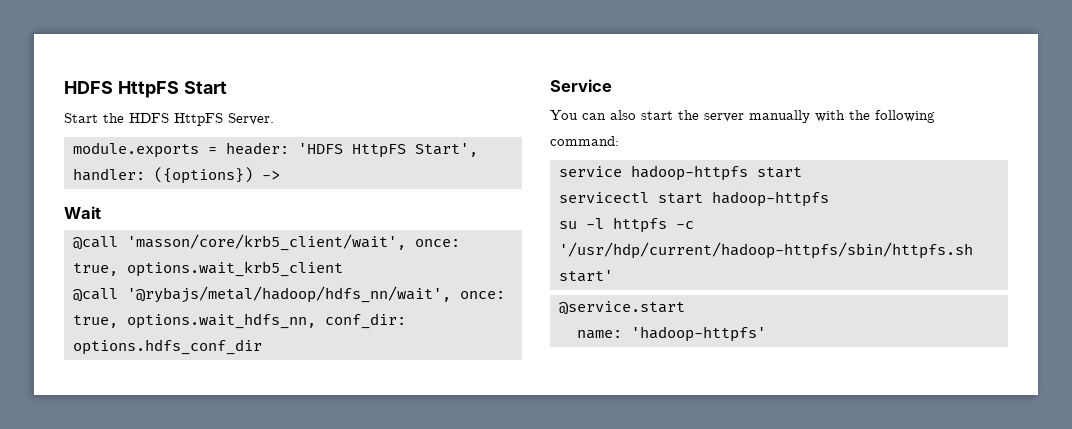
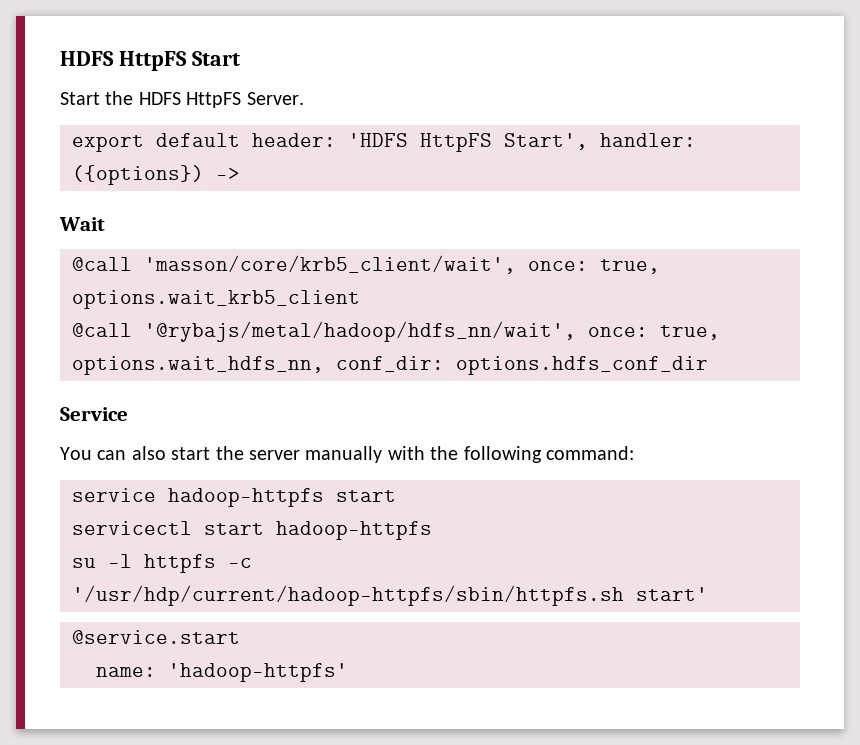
- module.exports = header: 'HDFS HttpFS Start', handler: ({options}) ->
+ export default header: 'HDFS HttpFS Start', handler: ({options}) ->

